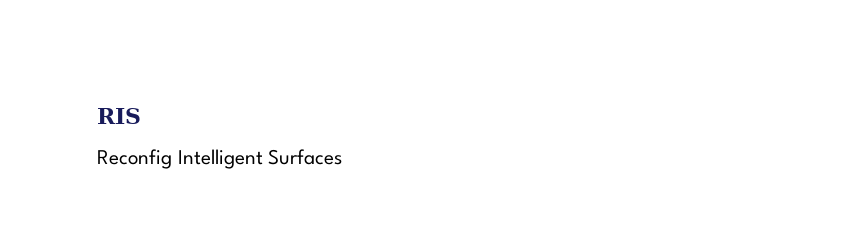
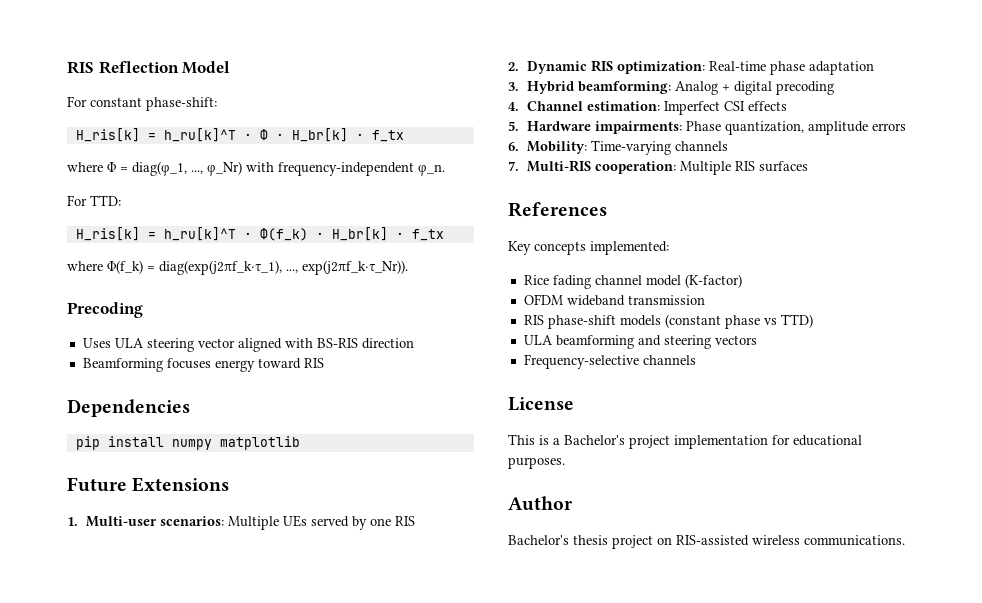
- RIS
- Reconfig Intelligent Surfaces
+ RIS Reflection Model
+ For constant phase-shift:
+ H_ris[k] = h_ru[k]^T · Φ · H_br[k] · f_tx
+ where Φ = diag(φ_1, ..., φ_Nr) with frequency-independent φ_n.
+ For TTD:
+ H_ris[k] = h_ru[k]^T · Φ(f_k) · H_br[k] · f_tx
+ where Φ(f_k) = diag(exp(j2πf_k·τ_1), ..., exp(j2πf_k·τ_Nr)).
+ Precoding
+ Uses ULA steering vector aligned with BS-RIS direction
+ Beamforming focuses energy toward RIS
+ Dependencies
+ pip install numpy matplotlib
+ Future Extensions
+ 1. Multi-user scenarios: Multiple UEs served by one RIS
+ 2. Dynamic RIS optimization: Real-time phase adaptation
+ 3. Hybrid beamforming: Analog + digital precoding
+ 4. Channel estimation: Imperfect CSI effects
+ 5. Hardware impairments: Phase quantization, amplitude errors
+ 6. Mobility: Time-varying channels
+ 7. Multi-RIS cooperation: Multiple RIS surfaces
+ References
+ Key concepts implemented:
+ Rice fading channel model (K-factor)
+ OFDM wideband transmission
+ RIS phase-shift models (constant phase vs TTD)
+ ULA beamforming and steering vectors
+ Frequency-selective channels
+ License
+ This is a Bachelor's project implementation for educational purposes.
+ Author
+ Bachelor's thesis project on RIS-assisted wireless communications.

